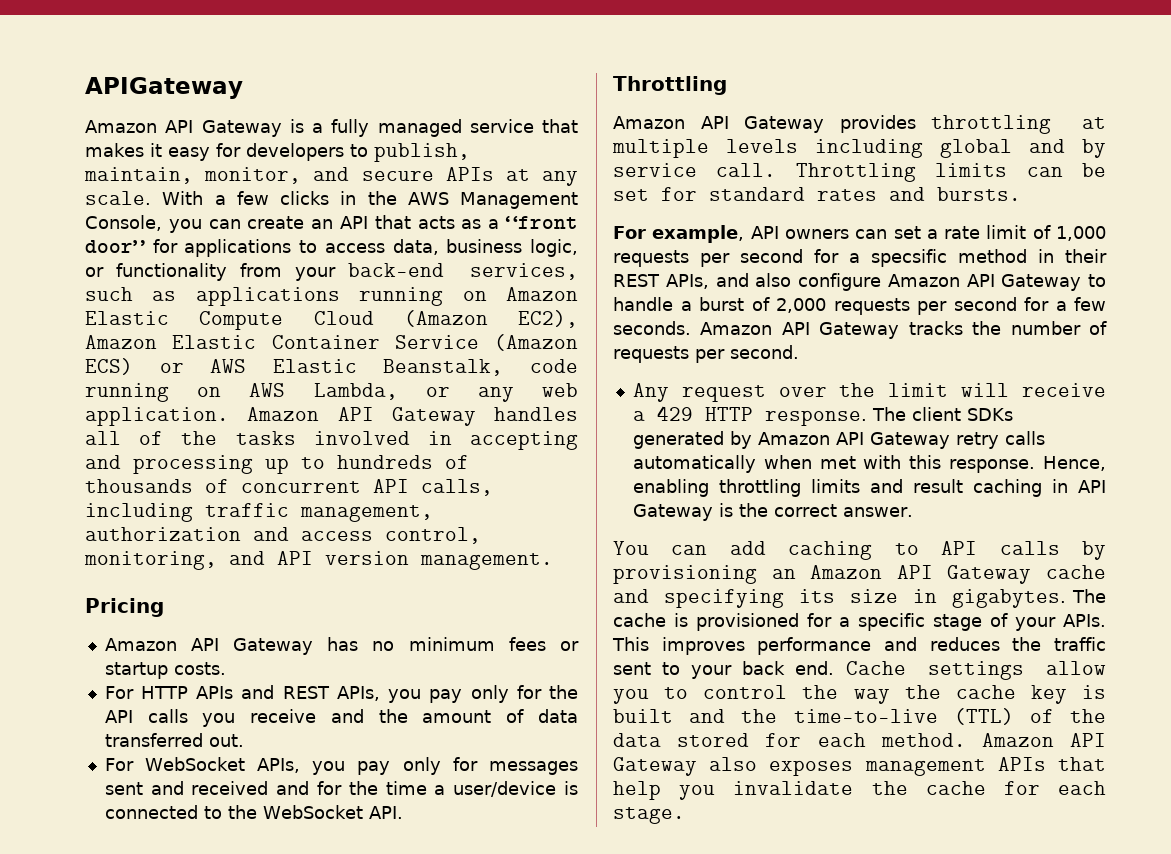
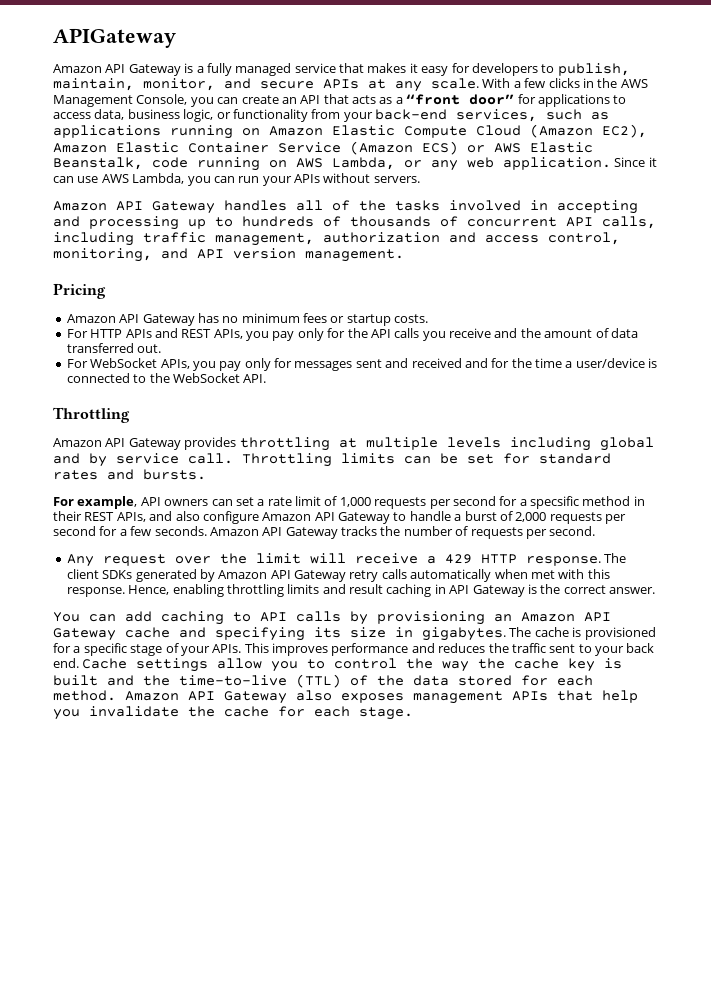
- With a few clicks in the AWS Management Console, you can create an API that acts as a “front door” for applications to access data, business logic, or functionality from your back-end services, such as applications running on Amazon Elastic Compute Cloud (Amazon EC2), Amazon Elastic Container Service (Amazon ECS) or AWS Elastic Beanstalk, code running on AWS Lambda, or any web application. Amazon API Gateway handles all of the tasks involved in accepting and processing up to hundreds of thousands of concurrent API calls, including traffic management, authorization and access control, monitoring, and API version management.
+ With a few clicks in the AWS Management Console, you can create an API that acts as a “front door” for applications to access data, business logic, or functionality from your back-end services, such as applications running on Amazon Elastic Compute Cloud (Amazon EC2), Amazon Elastic Container Service (Amazon ECS) or AWS Elastic Beanstalk, code running on AWS Lambda, or any web application. Since it can use AWS Lambda, you can run your APIs without servers.
+ Amazon API Gateway handles all of the tasks involved in accepting and processing up to hundreds of thousands of concurrent API calls, including traffic management, authorization and access control, monitoring, and API version management.

